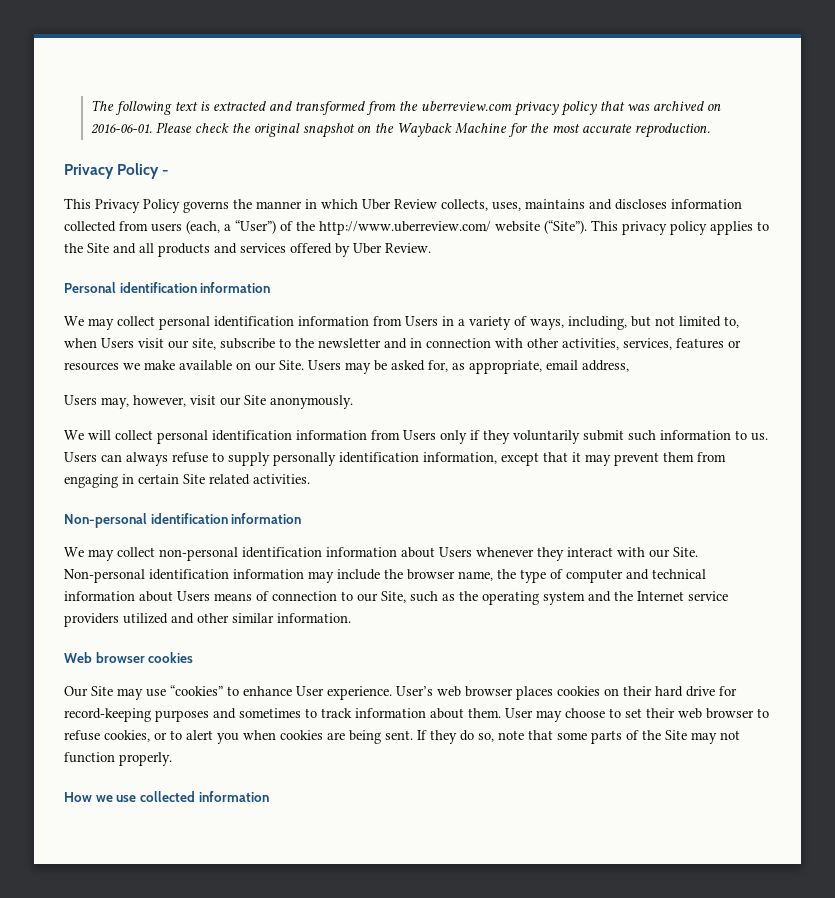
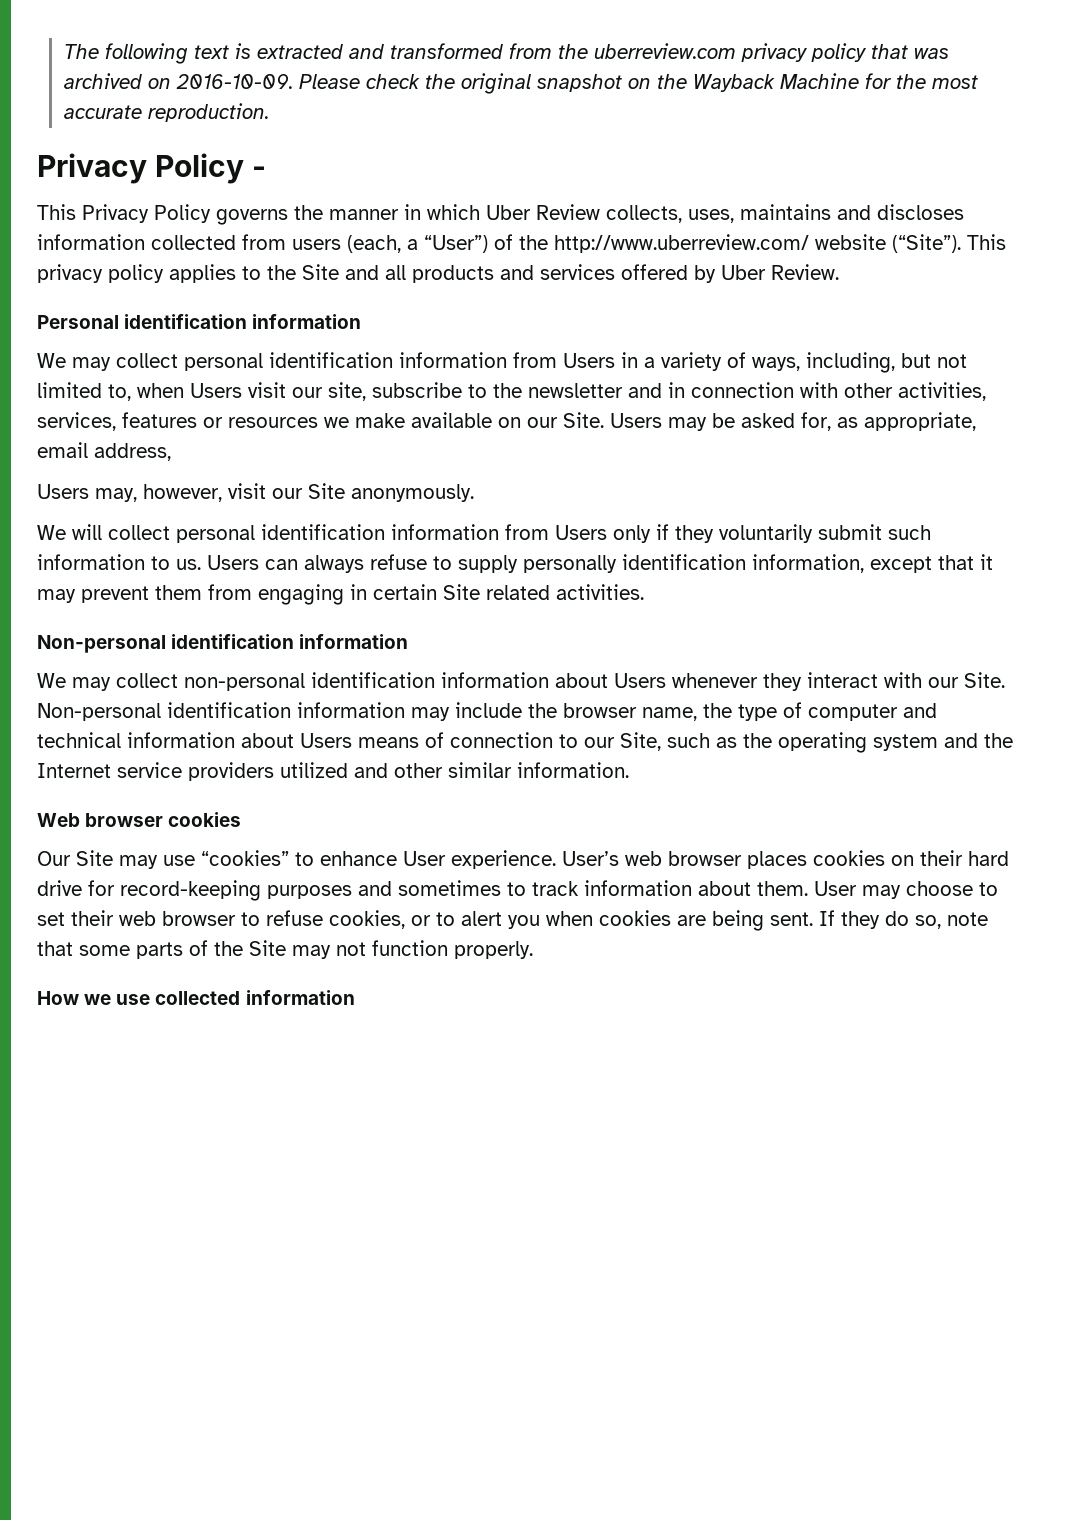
- The following text is extracted and transformed from the uberreview.com privacy policy that was archived on 2016-06-01.
+ The following text is extracted and transformed from the uberreview.com privacy policy that was archived on 2016-10-09.

